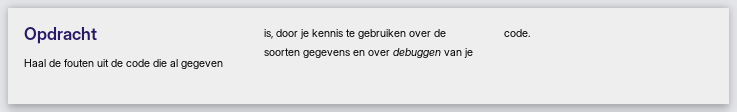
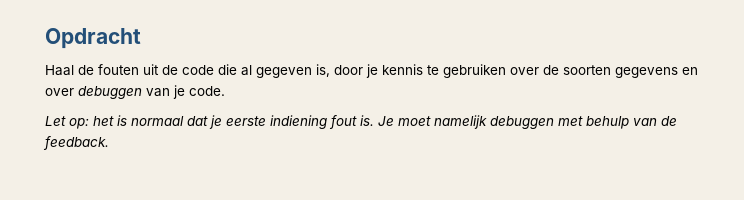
+ Let op: het is normaal dat je eerste indiening fout is. Je moet namelijk debuggen met behulp van de feedback.

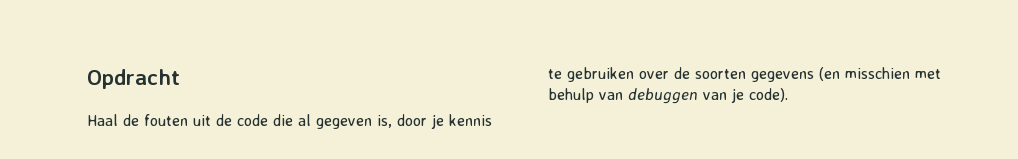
- Haal de fouten uit de code die al gegeven is, door je kennis te gebruiken over de soorten gegevens en over debuggen van je code.
- Let op: het is normaal dat je eerste indiening fout is. Je moet namelijk debuggen met behulp van de feedback.
+ Haal de fouten uit de code die al gegeven is, door je kennis te gebruiken over de soorten gegevens (en misschien met behulp van debuggen van je code).

